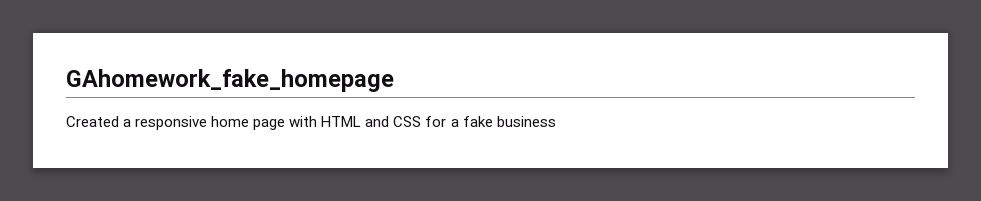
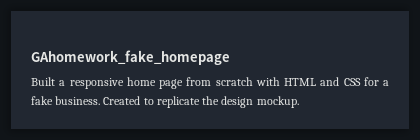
- Created a responsive home page with HTML and CSS for a fake business
+ Built a responsive home page from scratch with HTML and CSS for a fake business. Created to replicate the design mockup.

